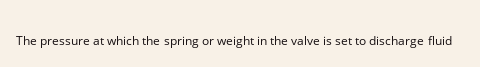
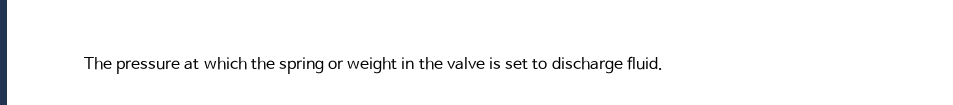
- The pressure at which the spring or weight in the valve is set to discharge fluid
+ The pressure at which the spring or weight in the valve is set to discharge fluid.

